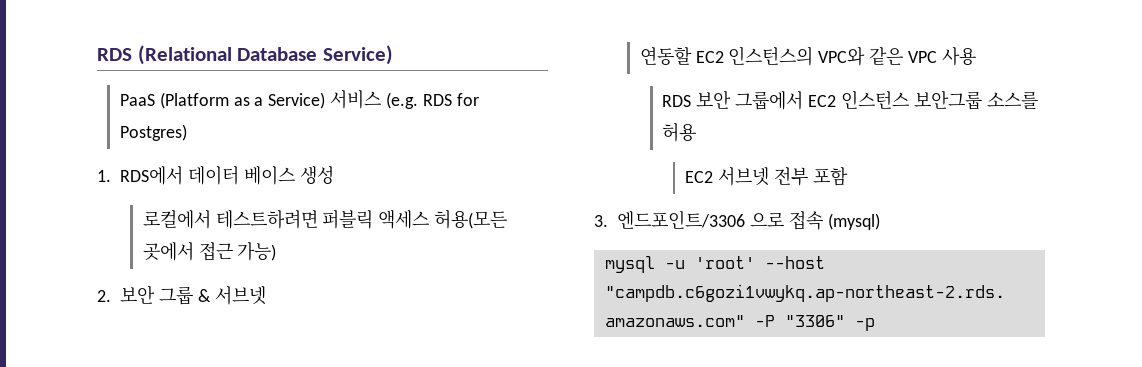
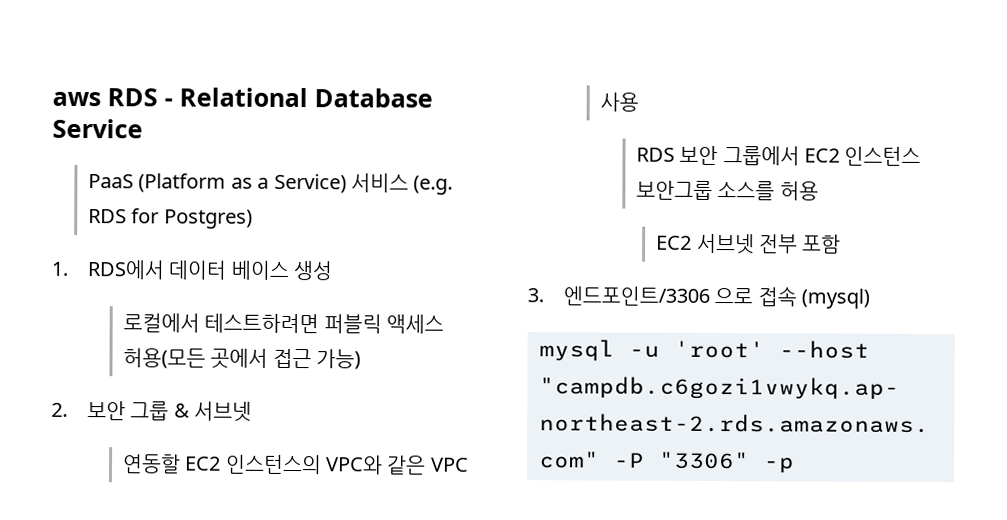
- RDS (Relational Database Service)
+ aws RDS - Relational Database Service

